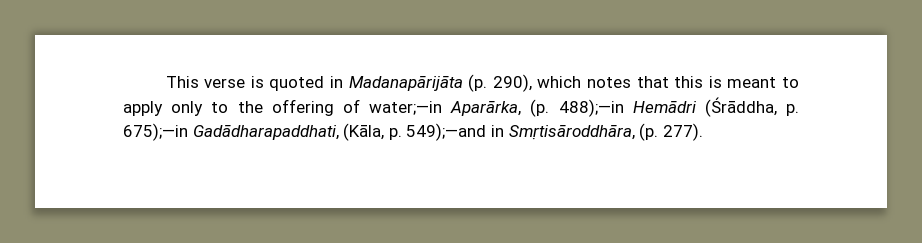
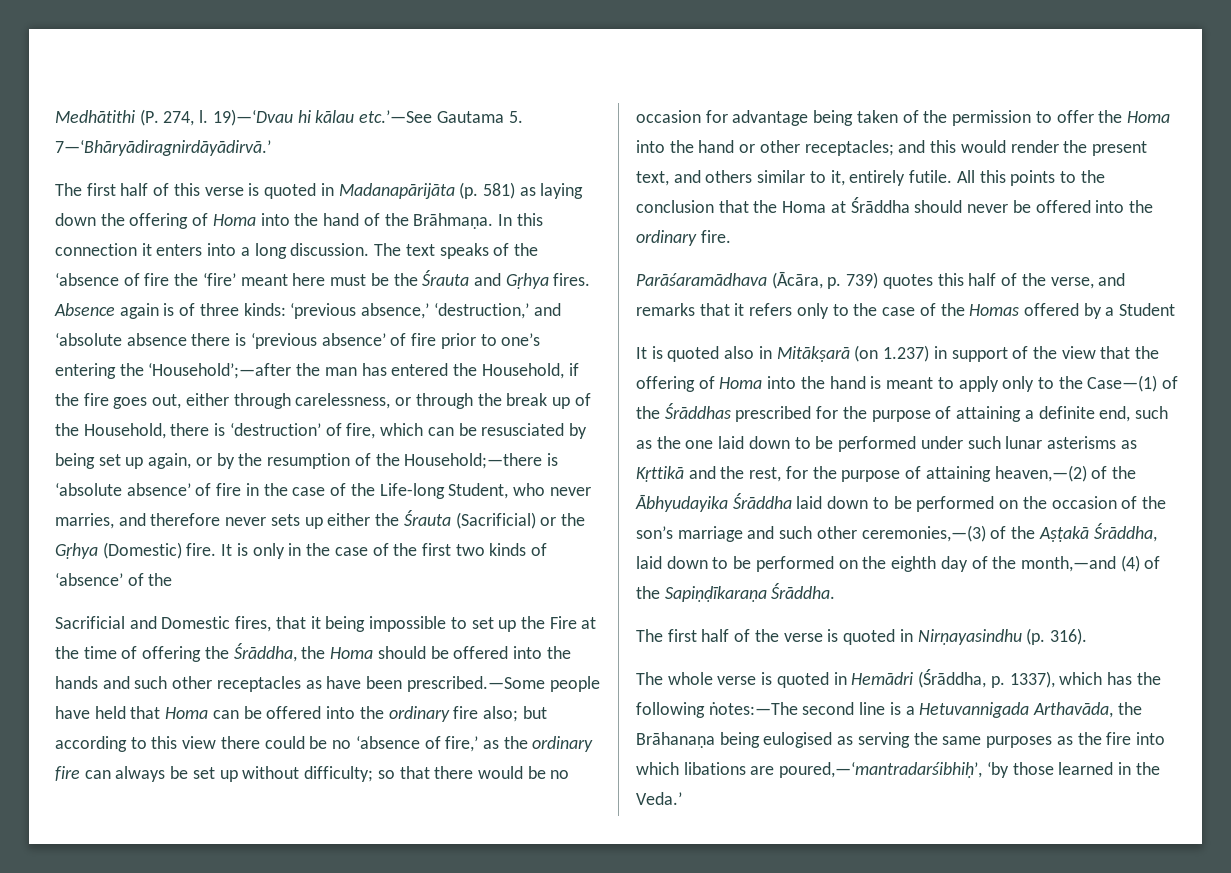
- This verse is quoted in Madanapārijāta (p. 290), which notes that this is meant to apply only to the offering of water;—in Aparārka, (p. 488);—in Hemādri (Śrāddha, p. 675);—in Gadādharapaddhati, (Kāla, p. 549);—and in Smṛtisāroddhāra, (p. 277).
+ Medhātithi (P. 274, l. 19)—‘Dvau hi kālau etc.’—See Gautama 5. 7—‘Bhāryādiragnirdāyādirvā.’
+ The first half of this verse is quoted in Madanapārijāta (p. 581) as laying down the offering of Homa into the hand of the Brāhmaṇa. In this connection it enters into a long discussion. The text speaks of the ‘absence of fire the ‘fire’ meant here must be the Śrauta and Gṛhya fires. Absence again is of three kinds: ‘previous absence,’ ‘destruction,’ and ‘absolute absence there is ‘previous absence’ of fire prior to one’s entering the ‘Household’;—after the man has entered the Household, if the fire goes out, either through carelessness, or through the break up of the Household, there is ‘destruction’ of fire, which can be resusciated by being set up again, or by the resumption of the Household;—there is ‘absolute absence’ of fire in the case of the Life-long Student, who never marries, and therefore never sets up either the Śrauta (Sacrificial) or the Gṛhya (Domestic) fire. It is only in the case of the first two kinds of ‘absence’ of the
+ Sacrificial and Domestic fires, that it being impossible to set up the Fire at the time of offering the Śrāddha, the Homa should be offered into the hands and such other receptacles as have been prescribed.—Some people have held that Homa can be offered into the ordinary fire also; but according to this view there could be no ‘absence of fire,’ as the ordinary fire can always be set up without difficulty; so that there would be no occasion for advantage being taken of the permission to offer the Homa into the hand or other receptacles; and this would render the present text, and others similar to it, entirely futile. All this points to the conclusion that the Homa at Śrāddha should never be offered into the ordinary fire.
+ Parāśaramādhava (Ācāra, p. 739) quotes this half of the verse, and remarks that it refers only to the case of the Homas offered by a Student
+ It is quoted also in Mitākṣarā (on 1.237) in support of the view that the offering of Homa into the hand is meant to apply only to the Case—(1) of the Śrāddhas prescribed for the purpose of attaining a definite end, such as the one laid down to be performed under such lunar asterisms as Kṛttikā and the rest, for the purpose of attaining heaven,—(2) of the Ābhyudayika Śrāddha laid down to be performed on the occasion of the son’s marriage and such other ceremonies,—(3) of the Aṣṭakā Śrāddha, laid down to be performed on the eighth day of the month,—and (4) of the Sapiṇḍīkaraṇa Śrāddha.
+ The first half of the verse is quoted in Nirṇayasindhu (p. 316).
+ The whole verse is quoted in Hemādri (Śrāddha, p. 1337), which has the following ṅotes:—The second line is a Hetuvannigada Arthavāda, the Brāhanaṇa being eulogised as serving the same purposes as the fire into which libations are poured,—‘mantradarśibhiḥ’, ‘by those learned in the Veda.’

